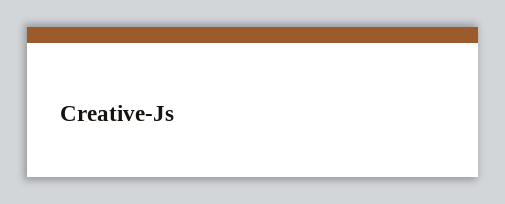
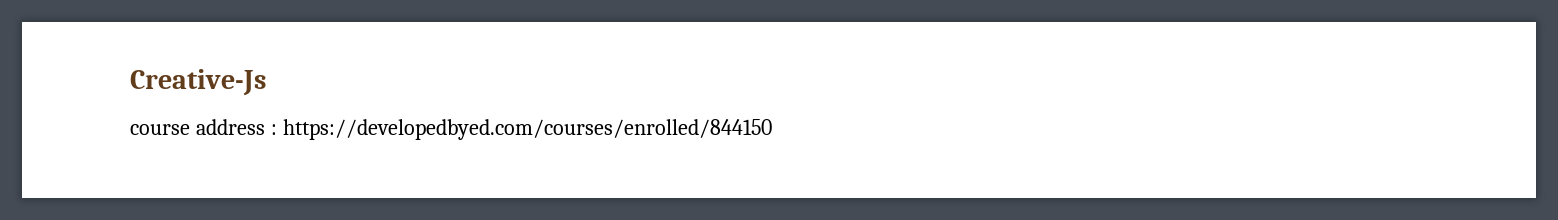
+ course address : https://developedbyed.com/courses/enrolled/844150

